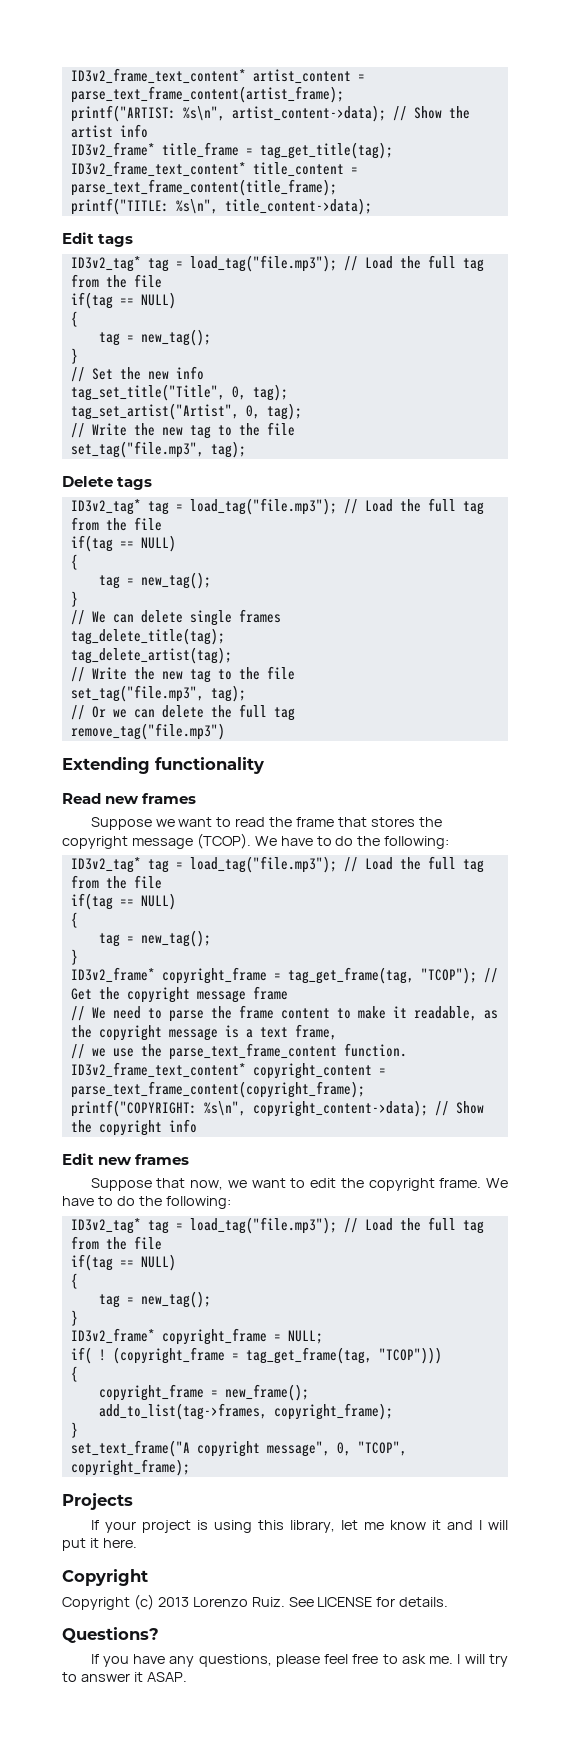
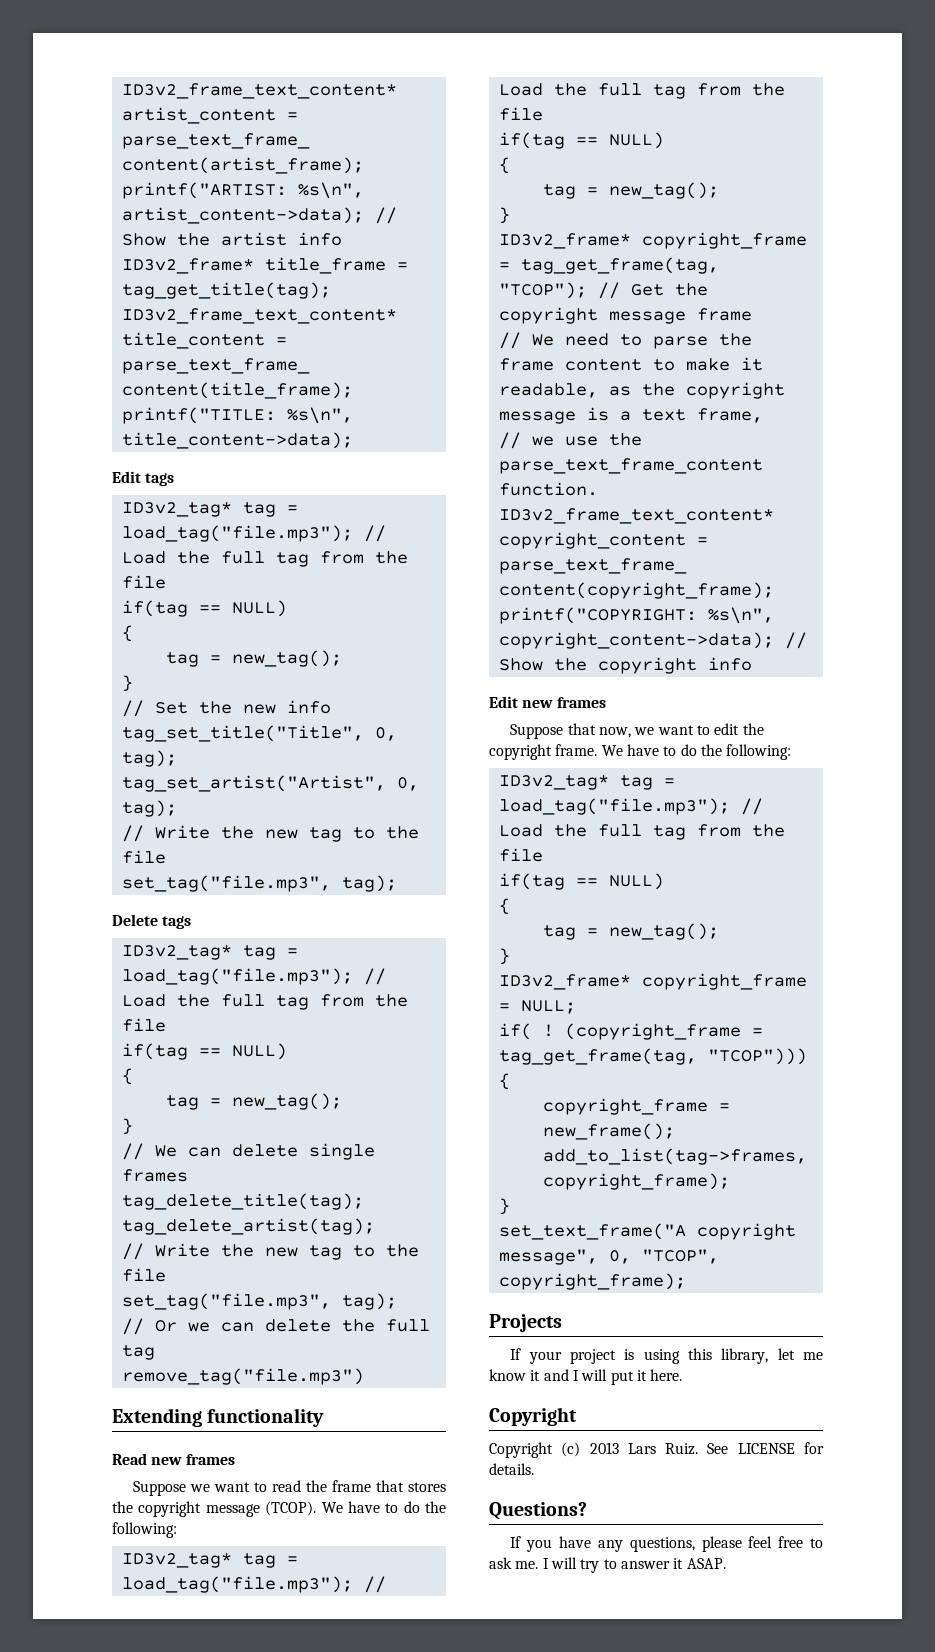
- Copyright (c) 2013 Lorenzo Ruiz.
+ Copyright (c) 2013 Lars Ruiz.

